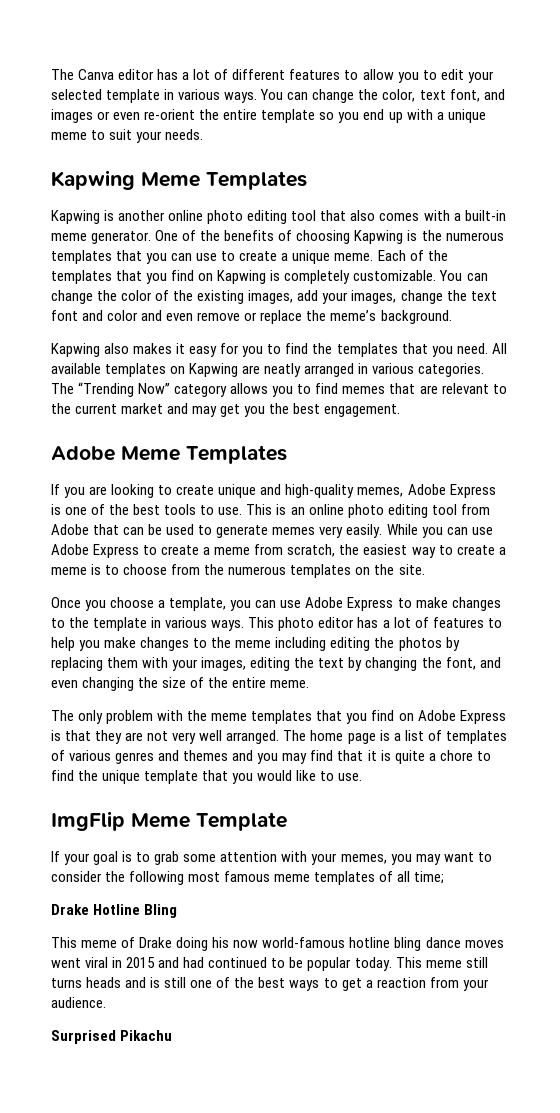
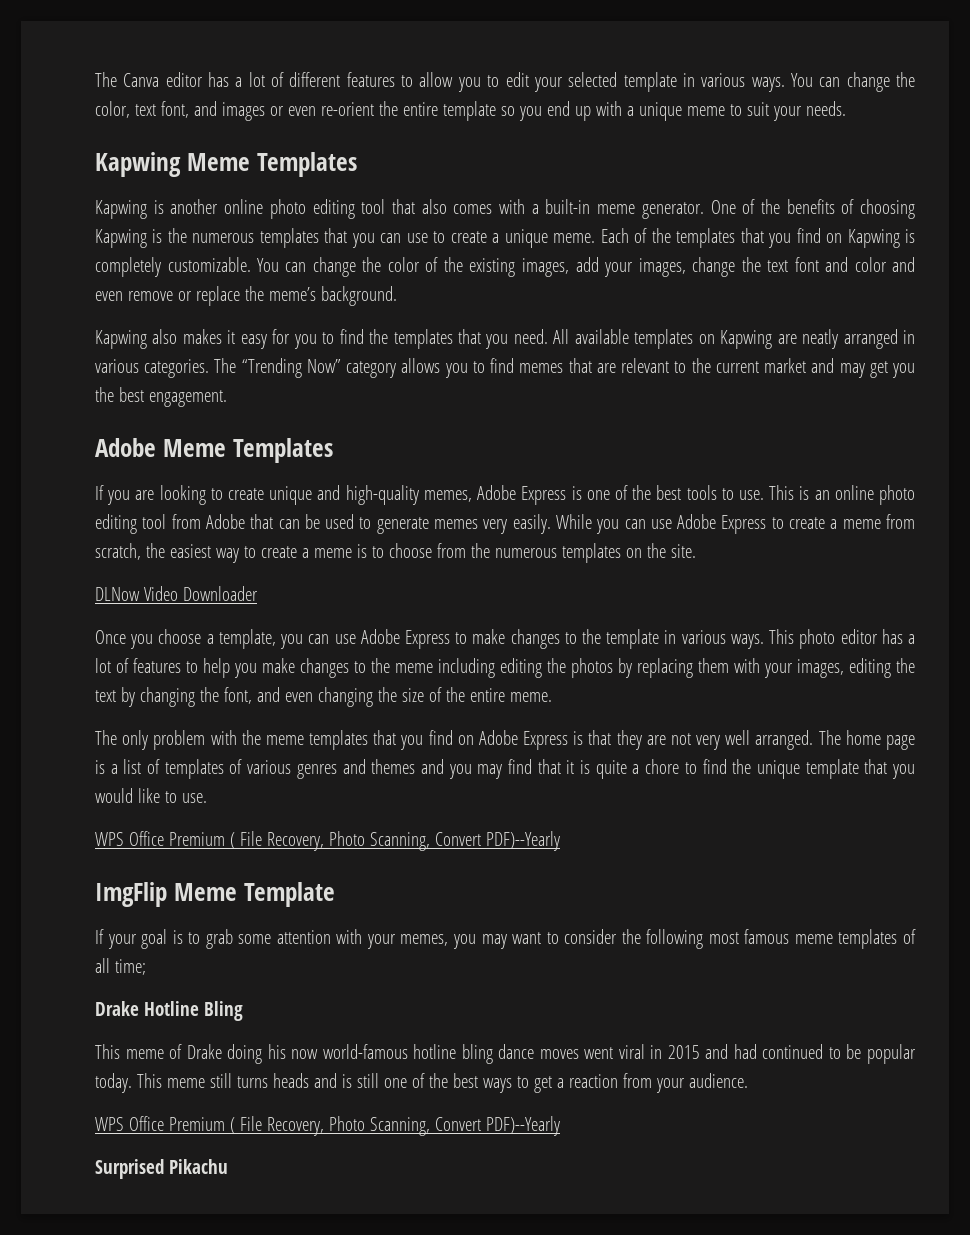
+ DLNow Video Downloader
  The home page is a list of templates of various genres and themes and you may find that it is quite a chore to find the unique template that you would like to use.
+ WPS Office Premium ( File Recovery, Photo Scanning, Convert PDF)--Yearly
  This meme still turns heads and is still one of the best ways to get a reaction from your audience.
+ WPS Office Premium ( File Recovery, Photo Scanning, Convert PDF)--Yearly

